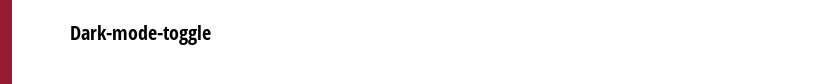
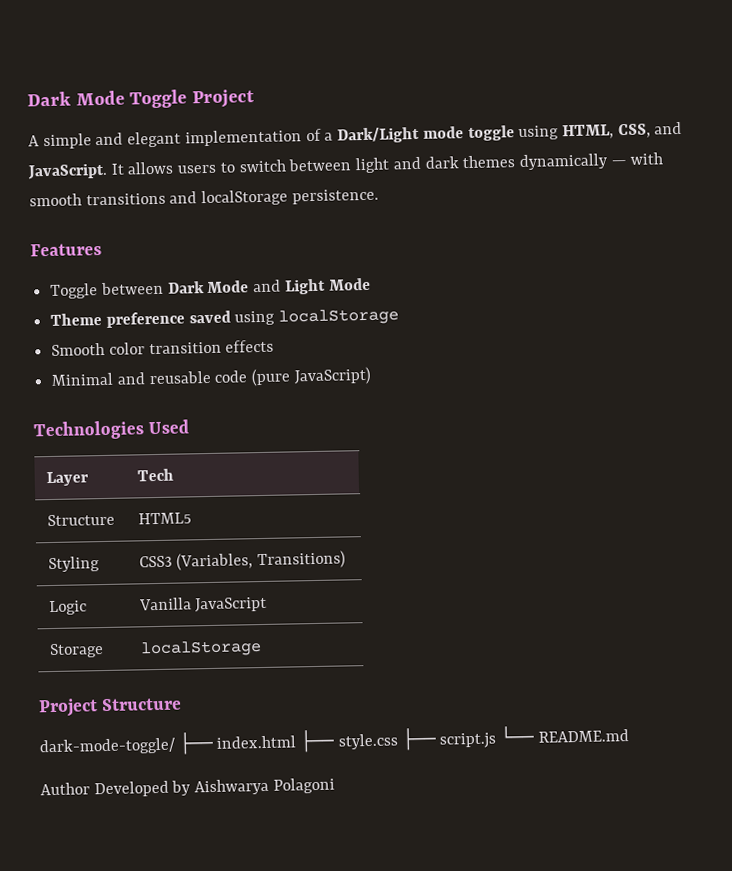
- Dark-mode-toggle
+ Dark Mode Toggle Project
+ A simple and elegant implementation of a Dark/Light mode toggle using HTML, CSS, and JavaScript. It allows users to switch between light and dark themes dynamically — with smooth transitions and localStorage persistence.
+ Features
+ Toggle between Dark Mode and Light Mode
+ Theme preference saved using localStorage
+ Smooth color transition effects
+ Minimal and reusable code (pure JavaScript)
+ Technologies Used
+ Layer | Tech
+ Structure | HTML5
+ Styling | CSS3 (Variables, Transitions)
+ Logic | Vanilla JavaScript
+ Storage | localStorage
+ Project Structure
+ dark-mode-toggle/ ├── index.html ├── style.css ├── script.js └── README.md
+ Author Developed by Aishwarya Polagoni

